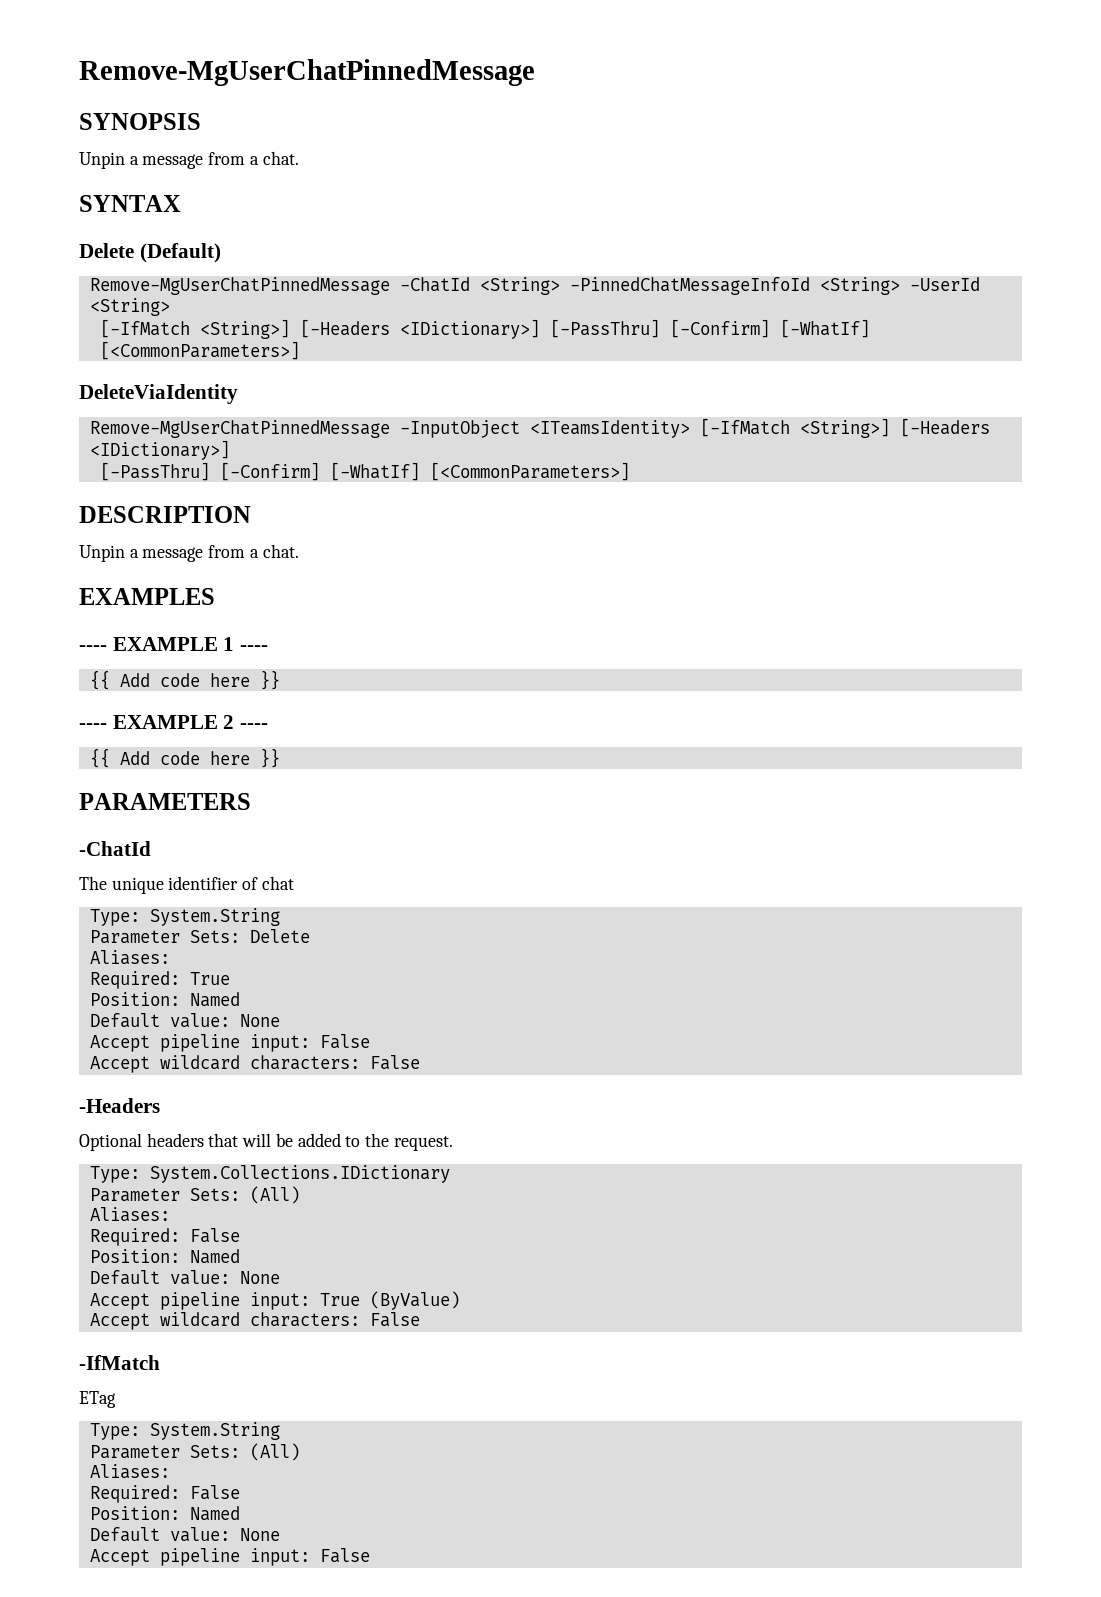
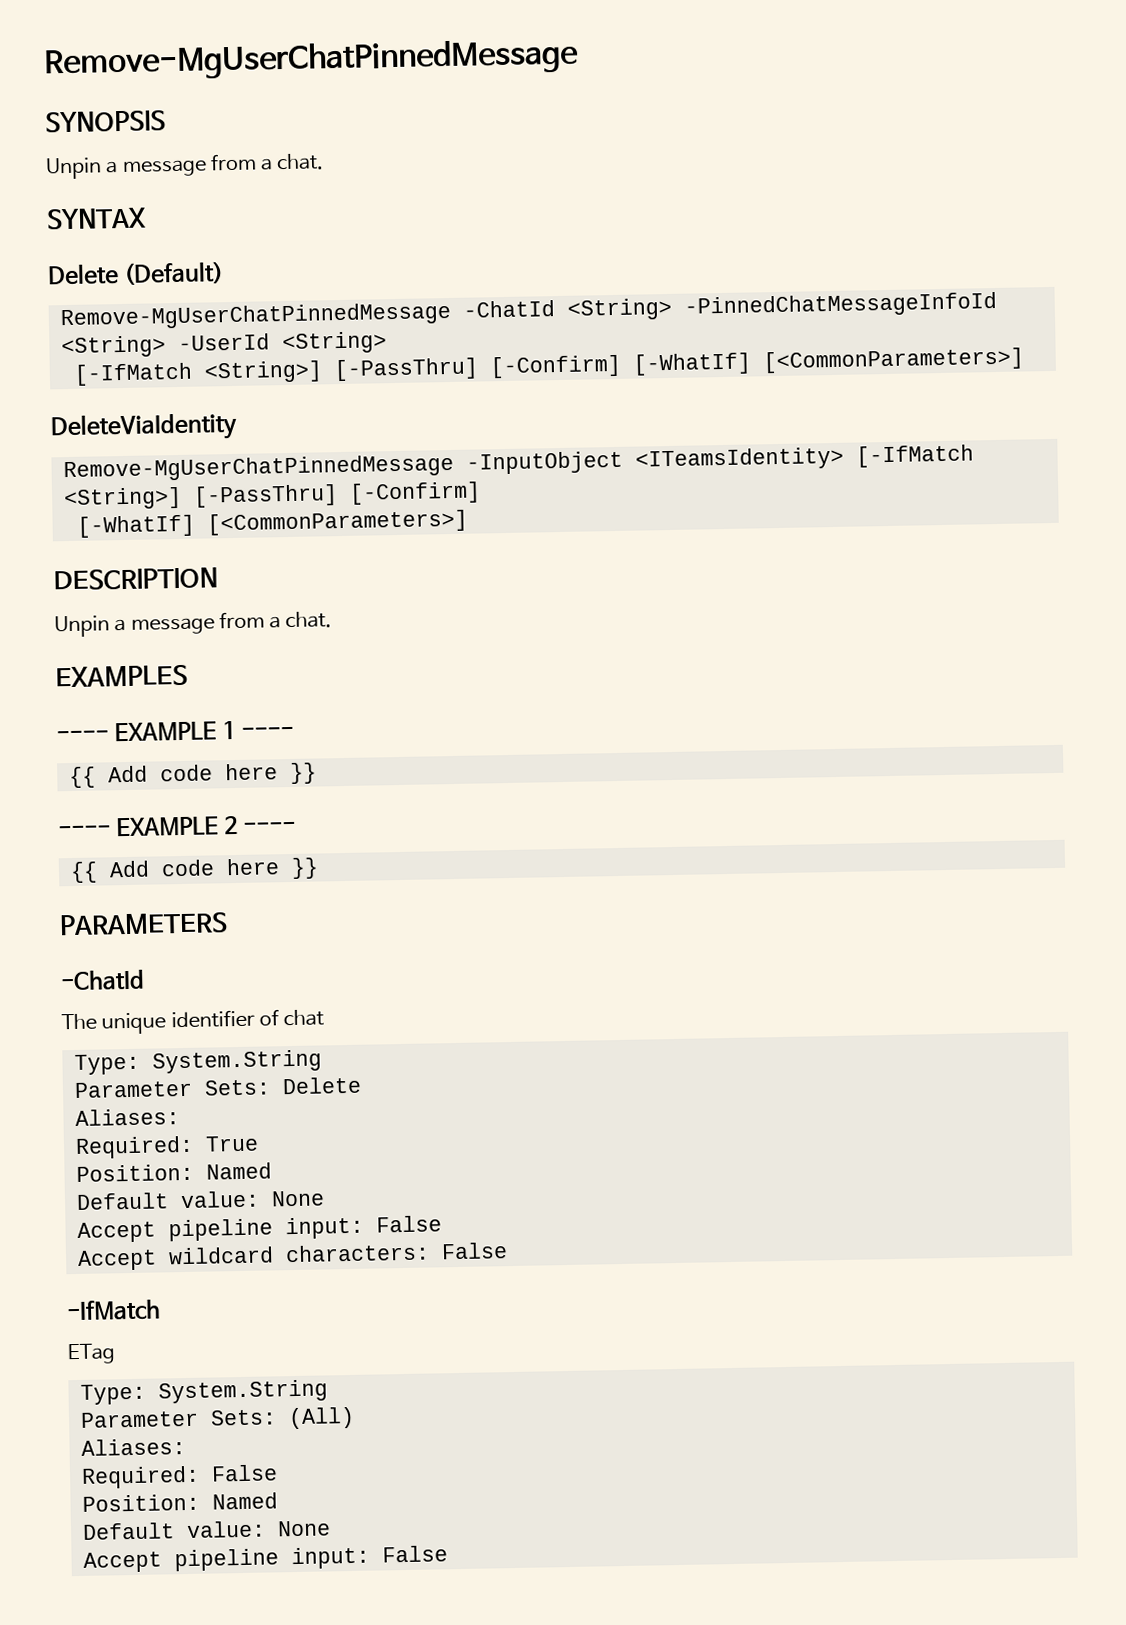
- [-IfMatch <String>] [-Headers <IDictionary>] [-PassThru] [-Confirm] [-WhatIf] [<CommonParameters>]
+ [-IfMatch <String>] [-PassThru] [-Confirm] [-WhatIf] [<CommonParameters>]
- Remove-MgUserChatPinnedMessage -InputObject <ITeamsIdentity> [-IfMatch <String>] [-Headers <IDictionary>]
- [-PassThru] [-Confirm] [-WhatIf] [<CommonParameters>]
+ Remove-MgUserChatPinnedMessage -InputObject <ITeamsIdentity> [-IfMatch <String>] [-PassThru] [-Confirm]
+ [-WhatIf] [<CommonParameters>]
- -Headers
- Optional headers that will be added to the request.
- Type: System.Collections.IDictionary
- Parameter Sets: (All)
- Aliases:
- Required: False
- Position: Named
- Default value: None
- Accept pipeline input: True (ByValue)
- Accept wildcard characters: False

